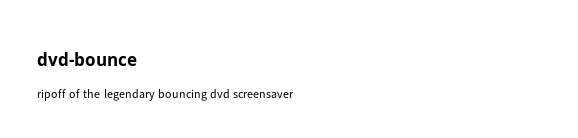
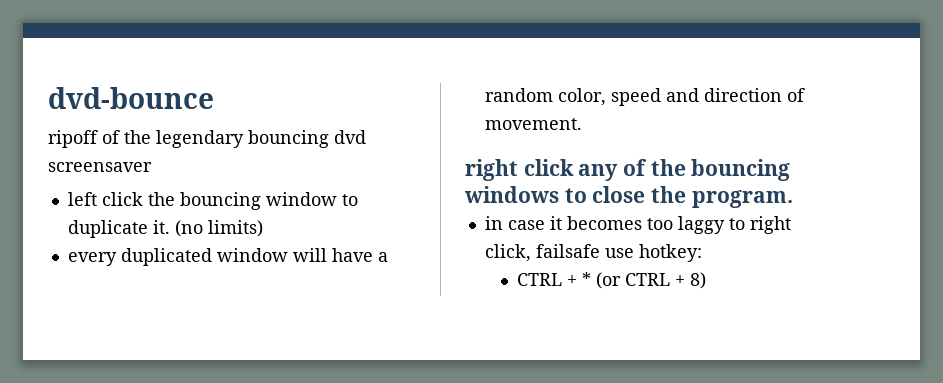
+ left click the bouncing window to duplicate it. (no limits)
+ every duplicated window will have a random color, speed and direction of movement.
+ right click any of the bouncing windows to close the program.
+ in case it becomes too laggy to right click, failsafe use hotkey:
+ CTRL + * (or CTRL + 8)

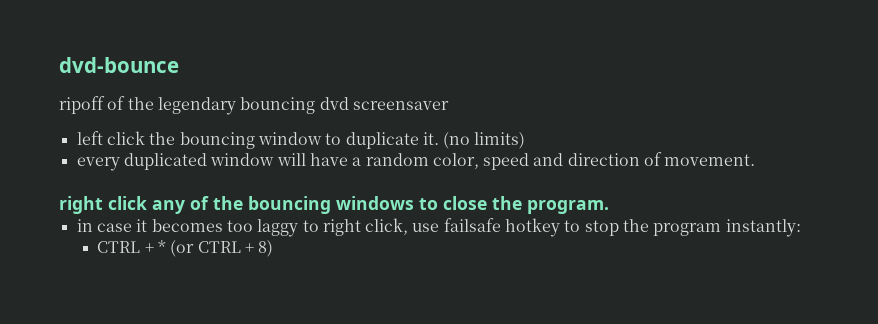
- in case it becomes too laggy to right click, failsafe use hotkey:
+ in case it becomes too laggy to right click, use failsafe hotkey to stop the program instantly:

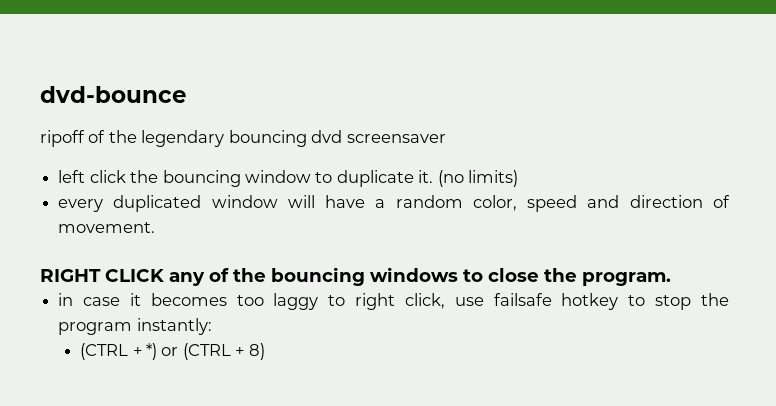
- right click any of the bouncing windows to close the program.
+ RIGHT CLICK any of the bouncing windows to close the program.
- CTRL + * (or CTRL + 8)
+ (CTRL + *) or (CTRL + 8)

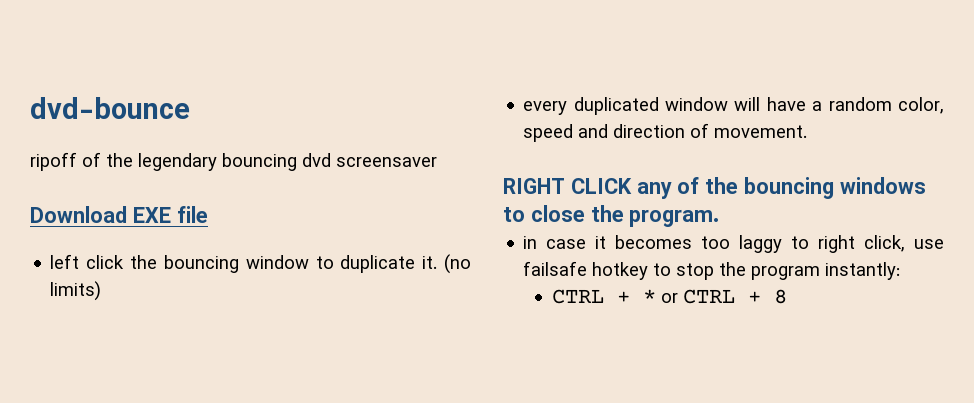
+ Download EXE file
- (CTRL + *) or (CTRL + 8)
+ CTRL + * or CTRL + 8

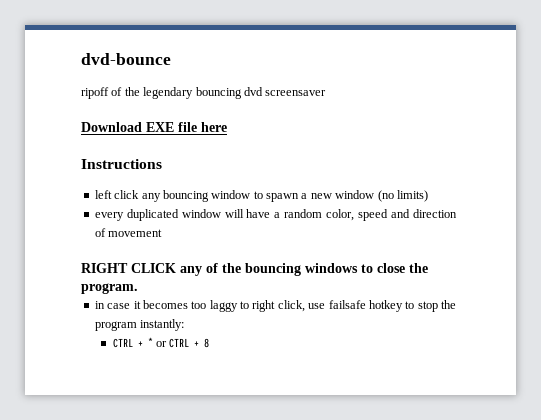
- Download EXE file
+ Download EXE file here
+ Instructions
- left click the bouncing window to duplicate it. (no limits)
+ left click any bouncing window to spawn a new window (no limits)
- every duplicated window will have a random color, speed and direction of movement.
+ every duplicated window will have a random color, speed and direction of movement

